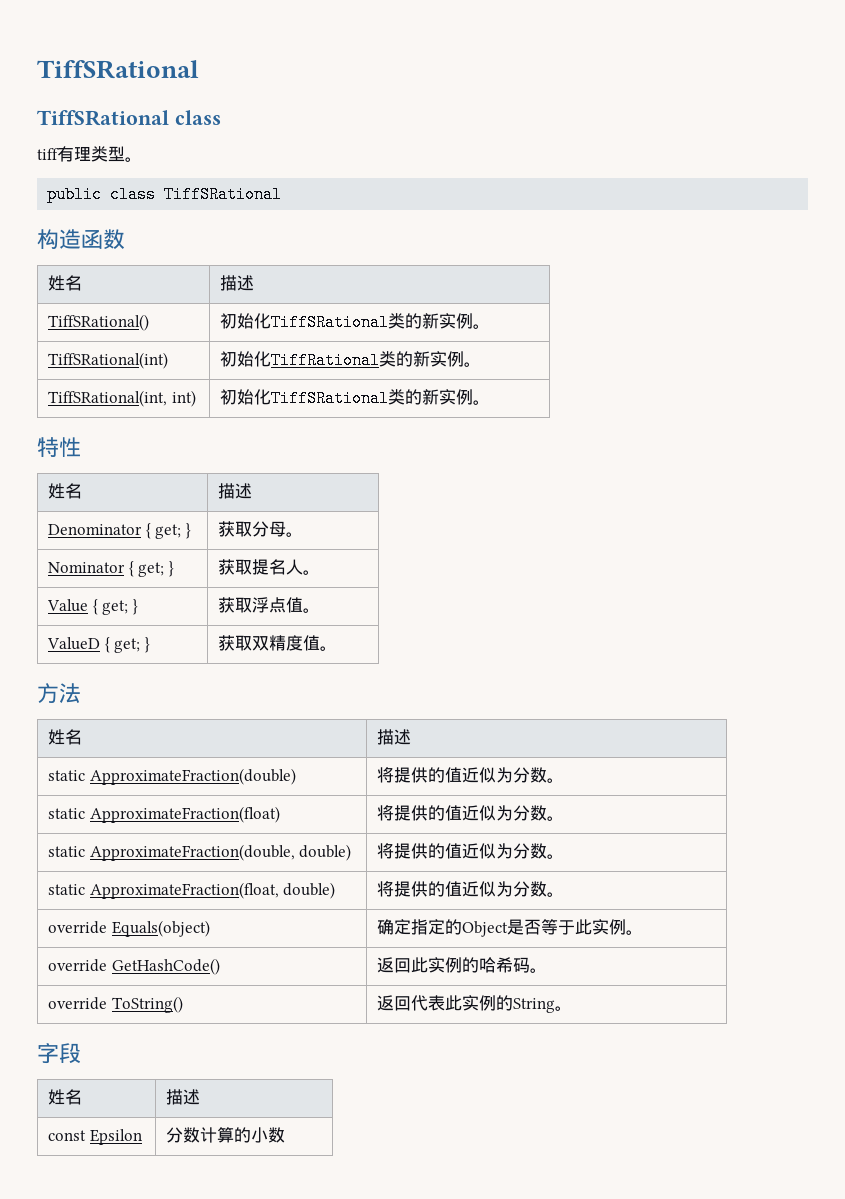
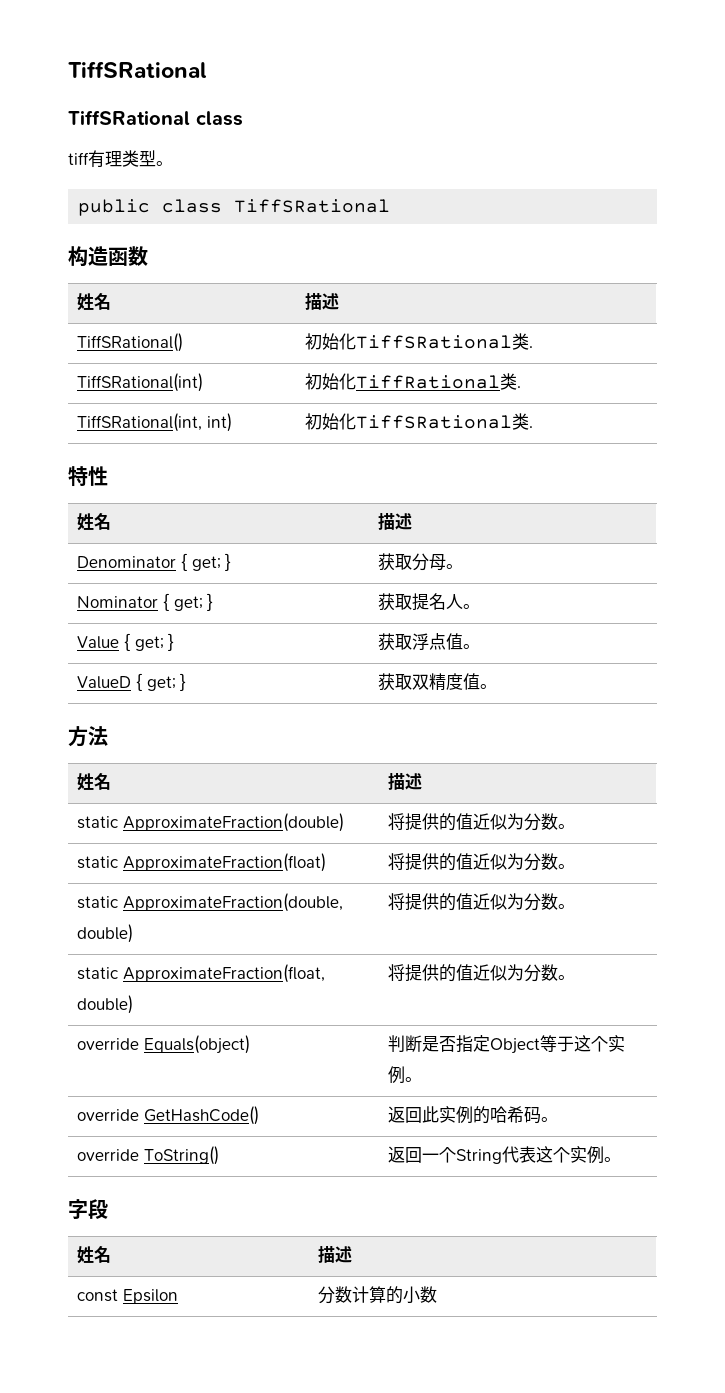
- TiffSRational() | 初始化TiffSRational类的新实例。
+ TiffSRational() | 初始化TiffSRational类.
- TiffSRational(int) | 初始化TiffRational类的新实例。
+ TiffSRational(int) | 初始化TiffRational类.
- TiffSRational(int, int) | 初始化TiffSRational类的新实例。
+ TiffSRational(int, int) | 初始化TiffSRational类.
- override Equals(object) | 确定指定的Object是否等于此实例。
+ override Equals(object) | 判断是否指定Object等于这个实例。
- override ToString() | 返回代表此实例的String。
+ override ToString() | 返回一个String代表这个实例。

